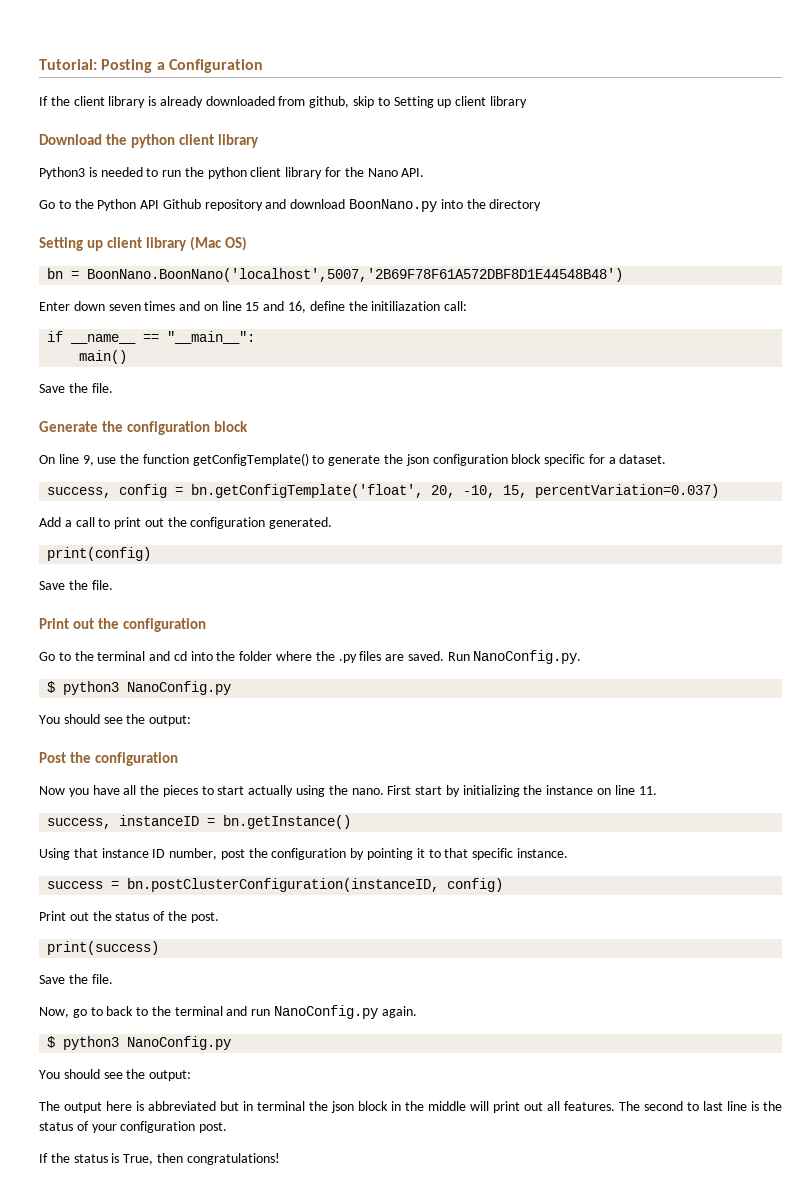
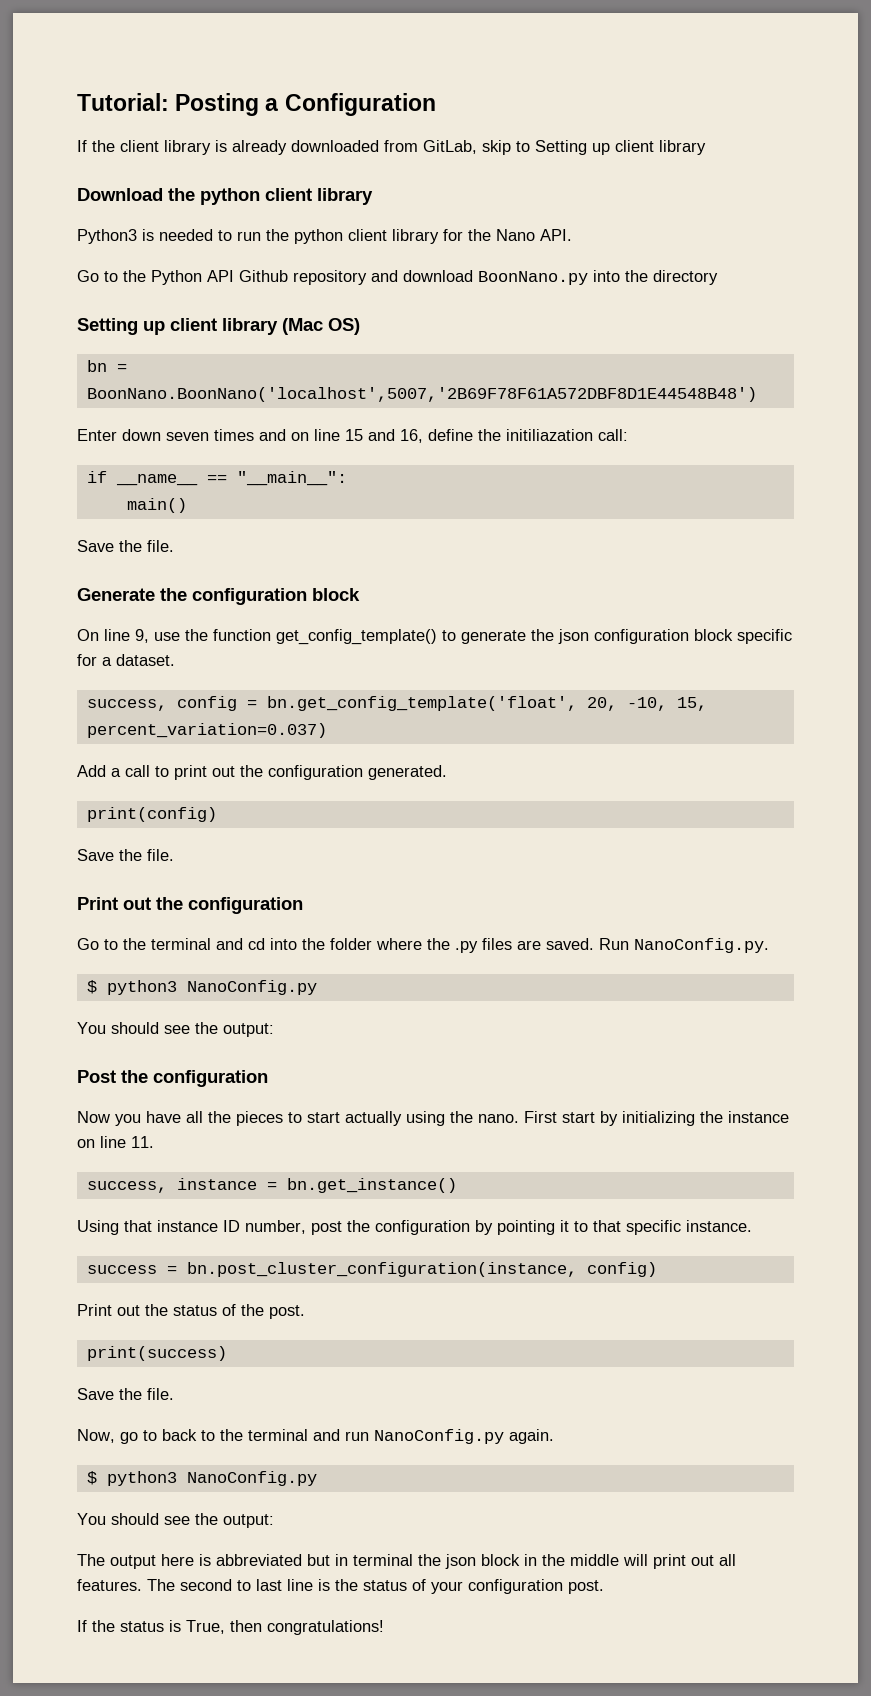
- If the client library is already downloaded from github, skip to Setting up client library
+ If the client library is already downloaded from GitLab, skip to Setting up client library
- On line 9, use the function getConfigTemplate() to generate the json configuration block specific for a dataset.
+ On line 9, use the function get_config_template() to generate the json configuration block specific for a dataset.
- success, config = bn.getConfigTemplate('float', 20, -10, 15, percentVariation=0.037)
+ success, config = bn.get_config_template('float', 20, -10, 15, percent_variation=0.037)
- success, instanceID = bn.getInstance()
+ success, instance = bn.get_instance()
- success = bn.postClusterConfiguration(instanceID, config)
+ success = bn.post_cluster_configuration(instance, config)

